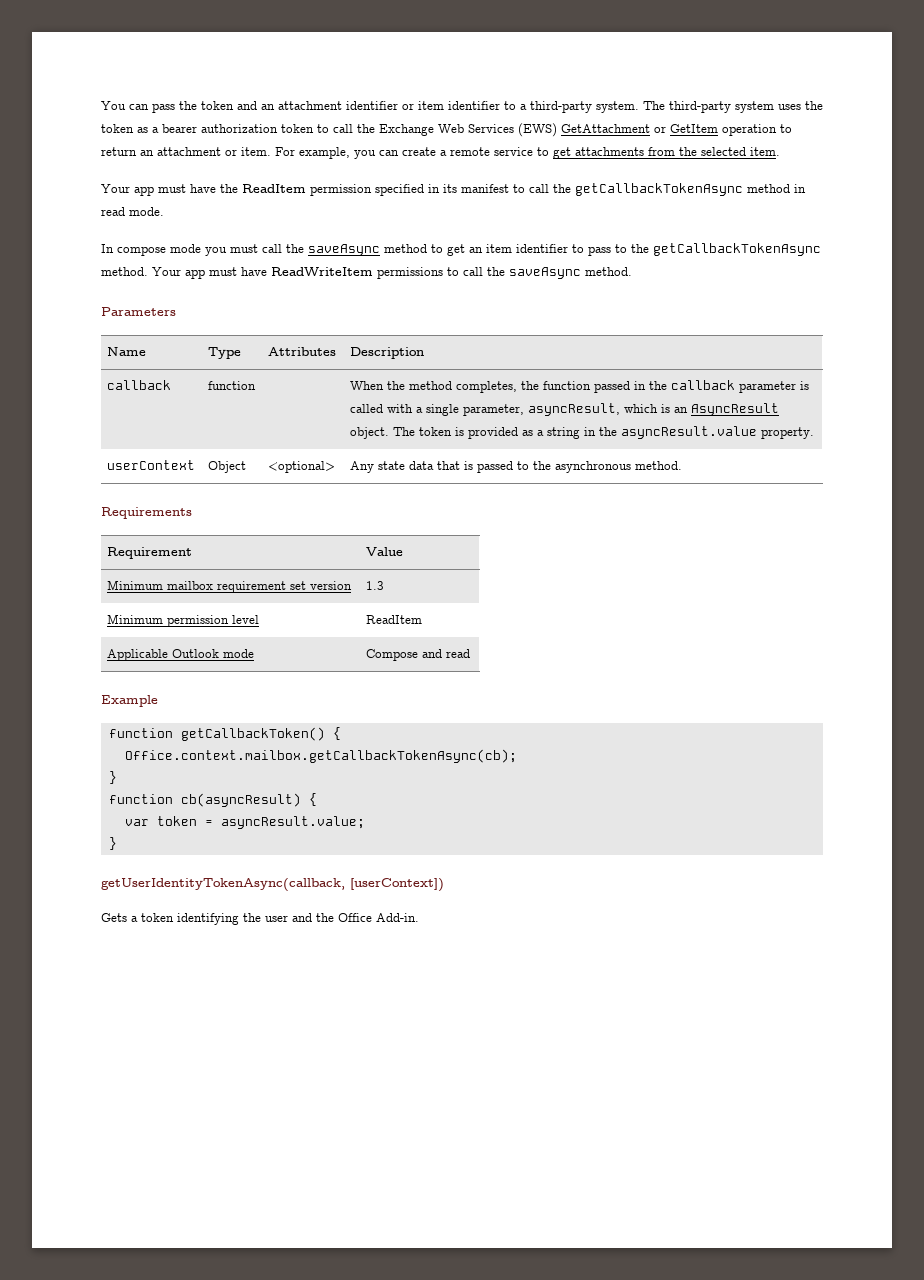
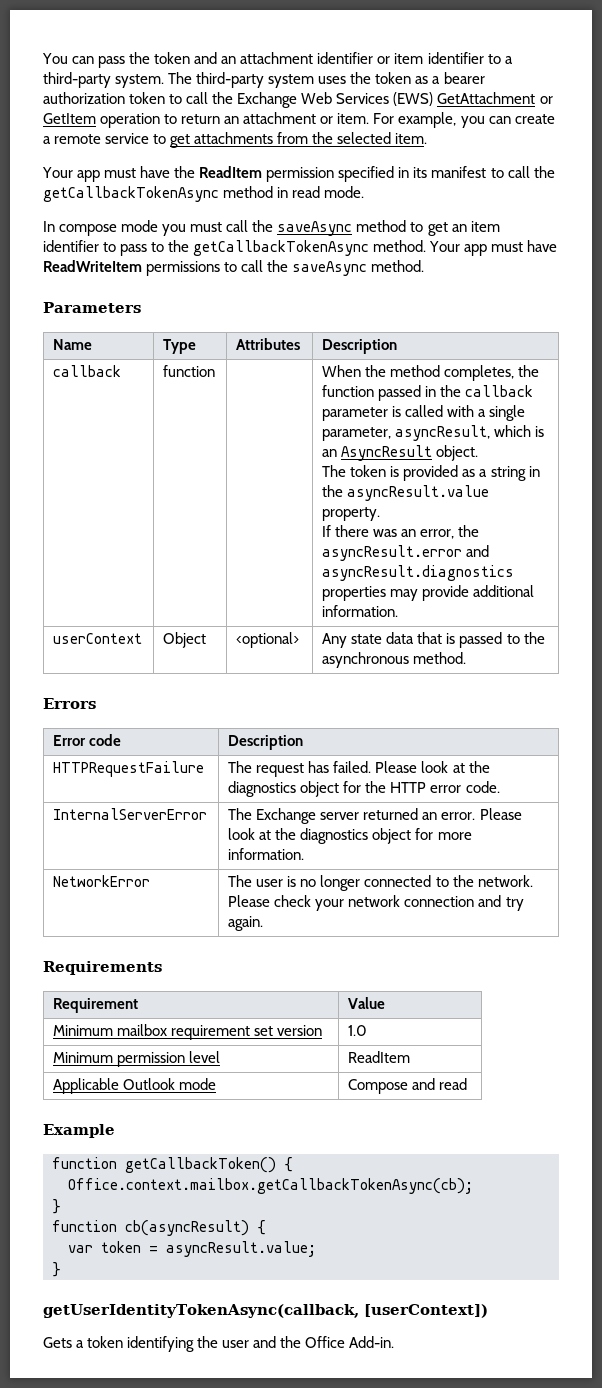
- When the method completes, the function passed in the callback parameter is called with a single parameter, asyncResult, which is an AsyncResult object. The token is provided as a string in the asyncResult.value property.
+ When the method completes, the function passed in the callback parameter is called with a single parameter, asyncResult, which is an AsyncResult object.
+ The token is provided as a string in the asyncResult.value property.
+ If there was an error, the asyncResult.error and asyncResult.diagnostics properties may provide additional information.
+ Errors
+ Error code | Description
+ HTTPRequestFailure | The request has failed. Please look at the diagnostics object for the HTTP error code.
+ InternalServerError | The Exchange server returned an error. Please look at the diagnostics object for more information.
+ NetworkError | The user is no longer connected to the network. Please check your network connection and try again.
- Minimum mailbox requirement set version | 1.3
+ Minimum mailbox requirement set version | 1.0

